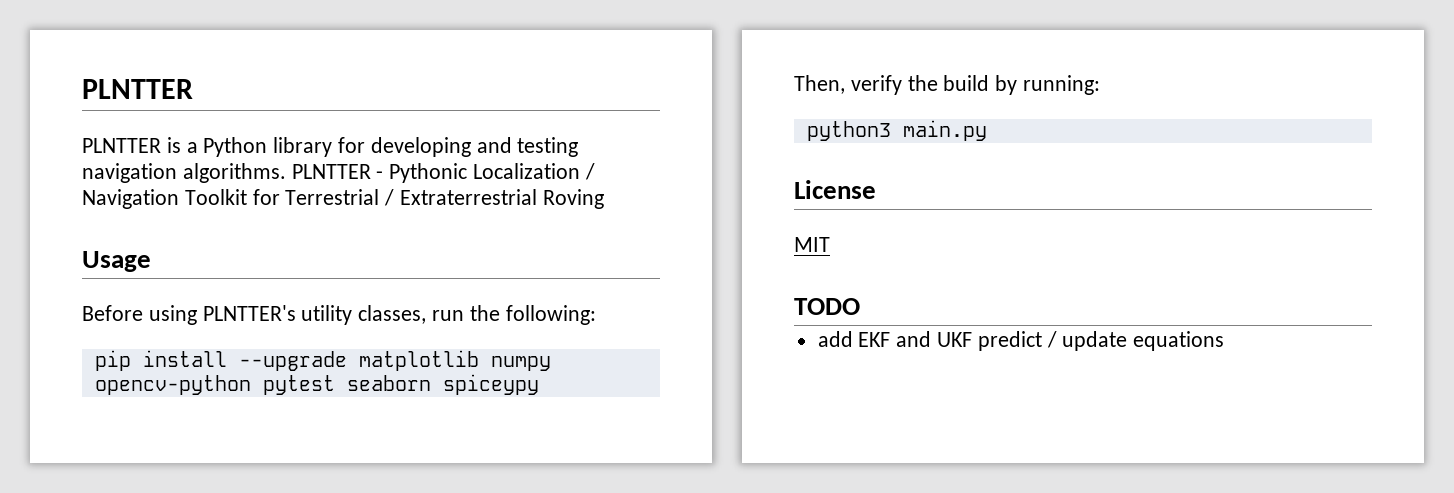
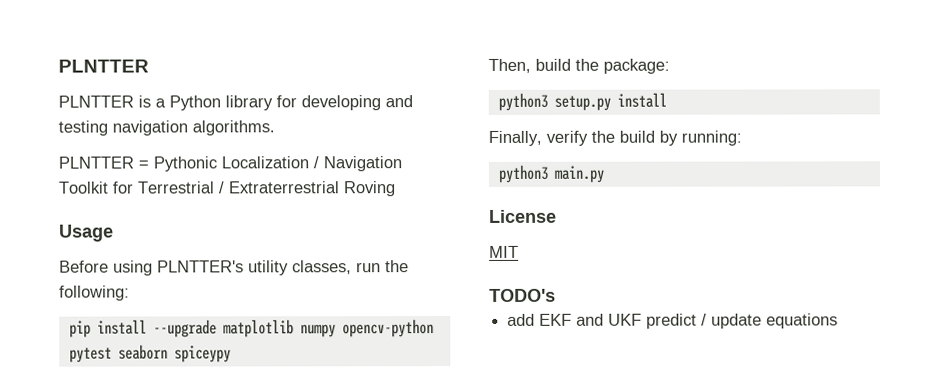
- PLNTTER is a Python library for developing and testing navigation algorithms. PLNTTER - Pythonic Localization / Navigation Toolkit for Terrestrial / Extraterrestrial Roving
+ PLNTTER is a Python library for developing and testing navigation algorithms.
+ PLNTTER = Pythonic Localization / Navigation Toolkit for Terrestrial / Extraterrestrial Roving
- Then, verify the build by running:
+ Then, build the package:
+ python3 setup.py install
+ Finally, verify the build by running:
- TODO
+ TODO's

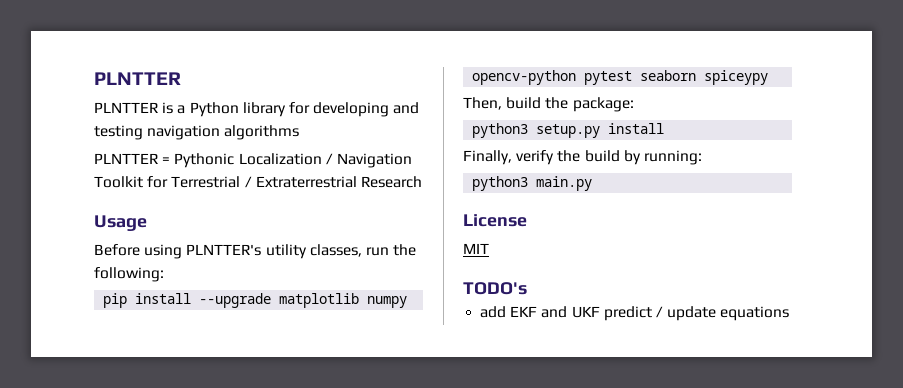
- PLNTTER is a Python library for developing and testing navigation algorithms.
+ PLNTTER is a Python library for developing and testing navigation algorithms
- PLNTTER = Pythonic Localization / Navigation Toolkit for Terrestrial / Extraterrestrial Roving
+ PLNTTER = Pythonic Localization / Navigation Toolkit for Terrestrial / Extraterrestrial Research

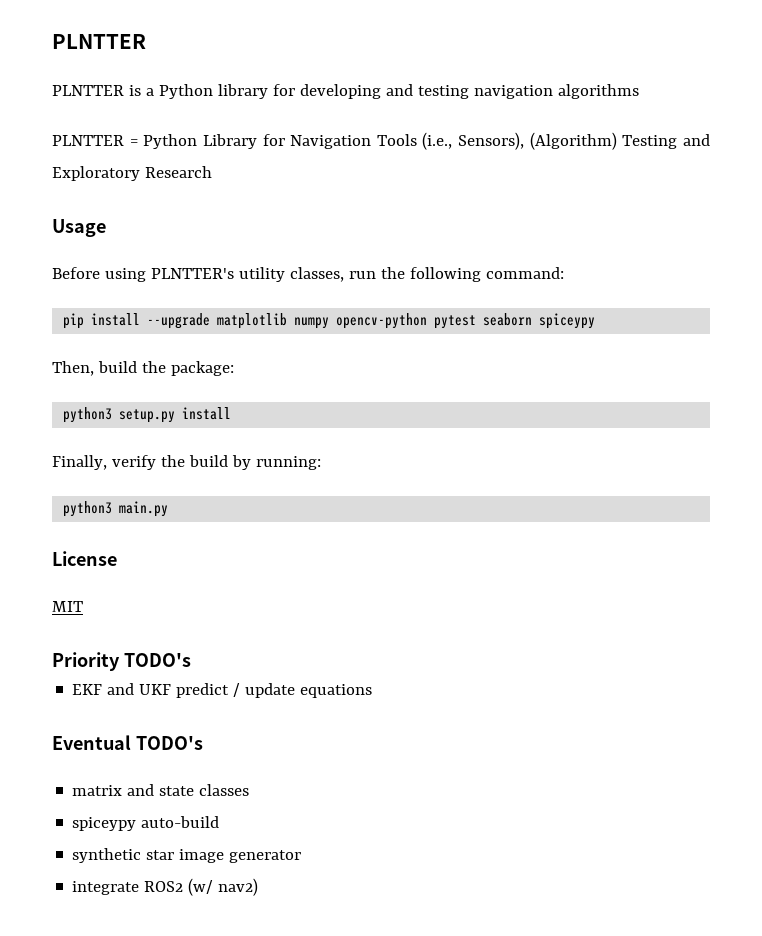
- PLNTTER = Pythonic Localization / Navigation Toolkit for Terrestrial / Extraterrestrial Research
+ PLNTTER = Python Library for Navigation Tools (i.e., Sensors), (Algorithm) Testing and Exploratory Research
- Before using PLNTTER's utility classes, run the following:
+ Before using PLNTTER's utility classes, run the following command:
- TODO's
- add EKF and UKF predict / update equations
+ Priority TODO's
+ EKF and UKF predict / update equations
+ Eventual TODO's
+ matrix and state classes
+ spiceypy auto-build
+ synthetic star image generator
+ integrate ROS2 (w/ nav2)

